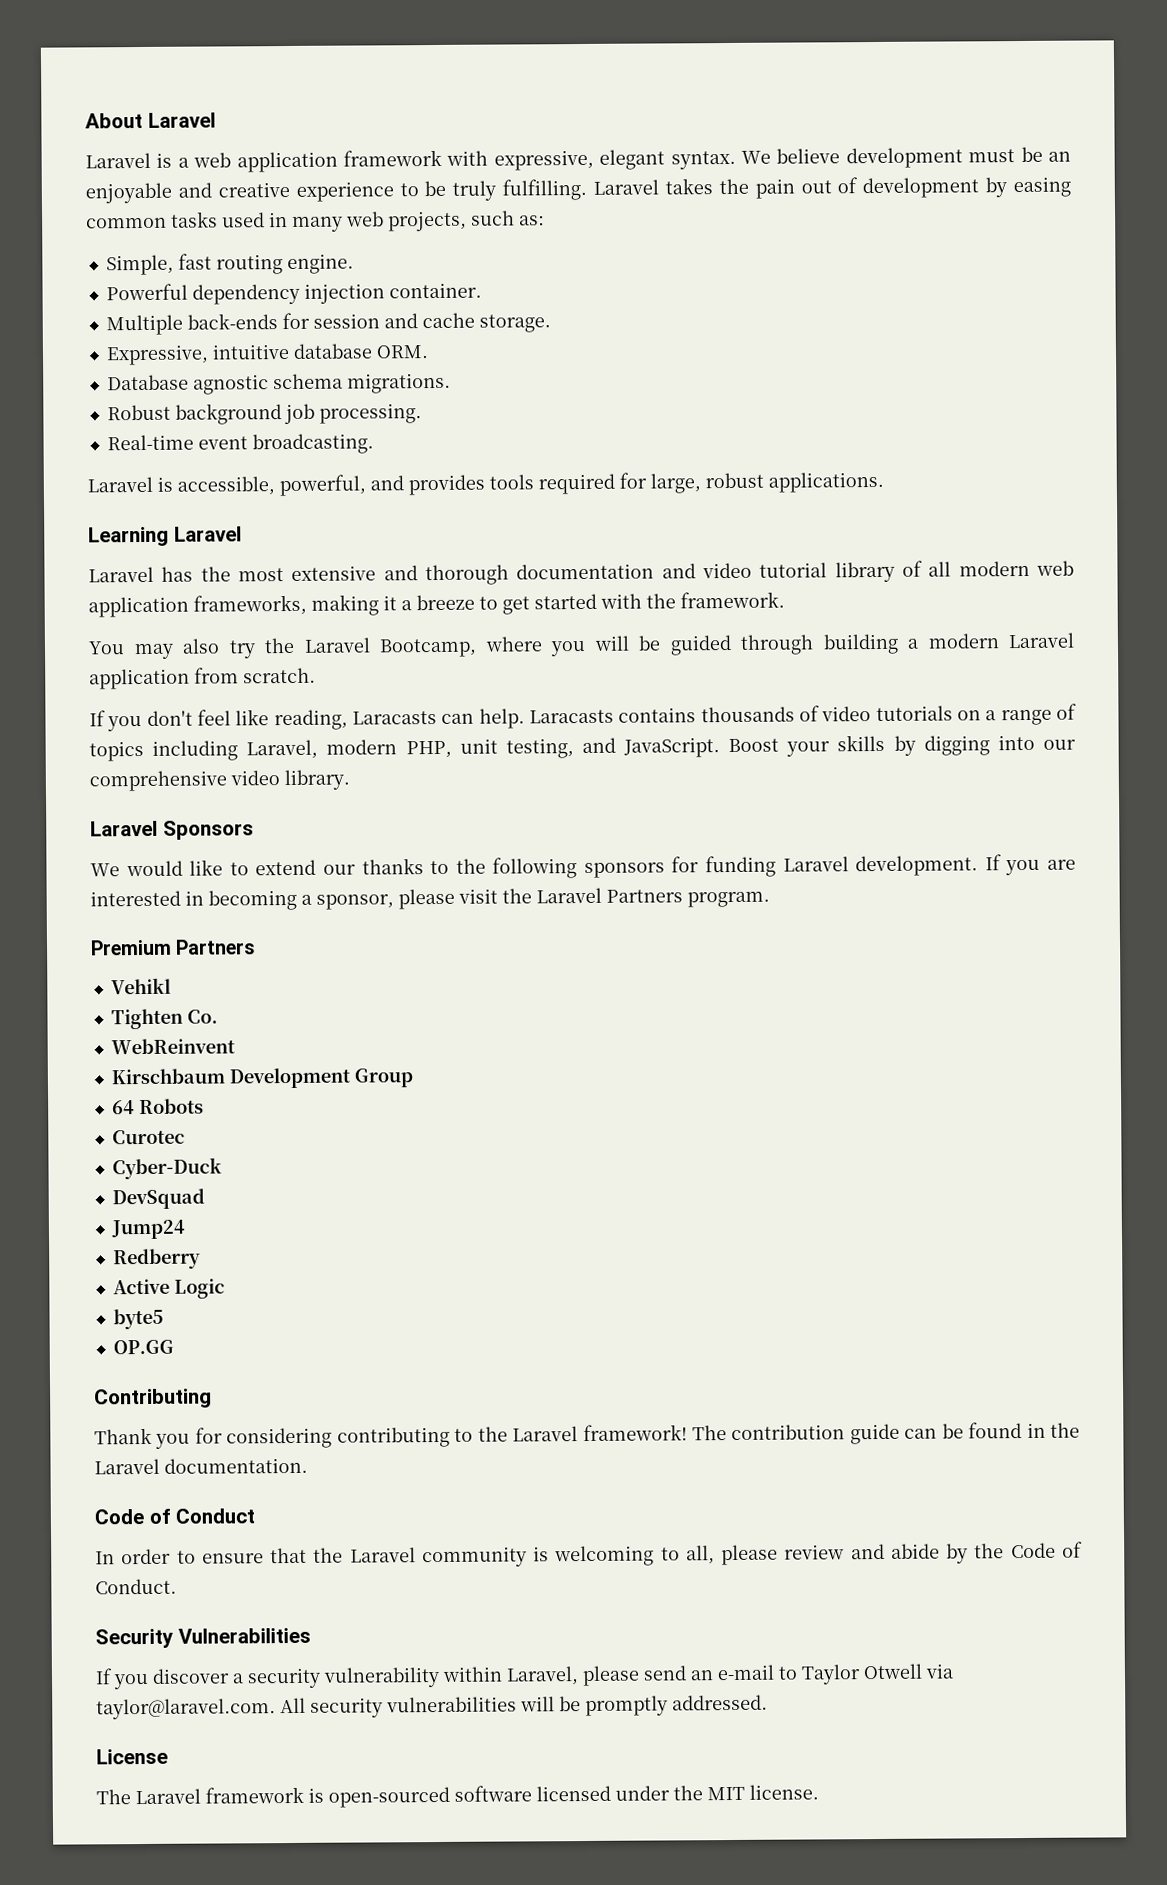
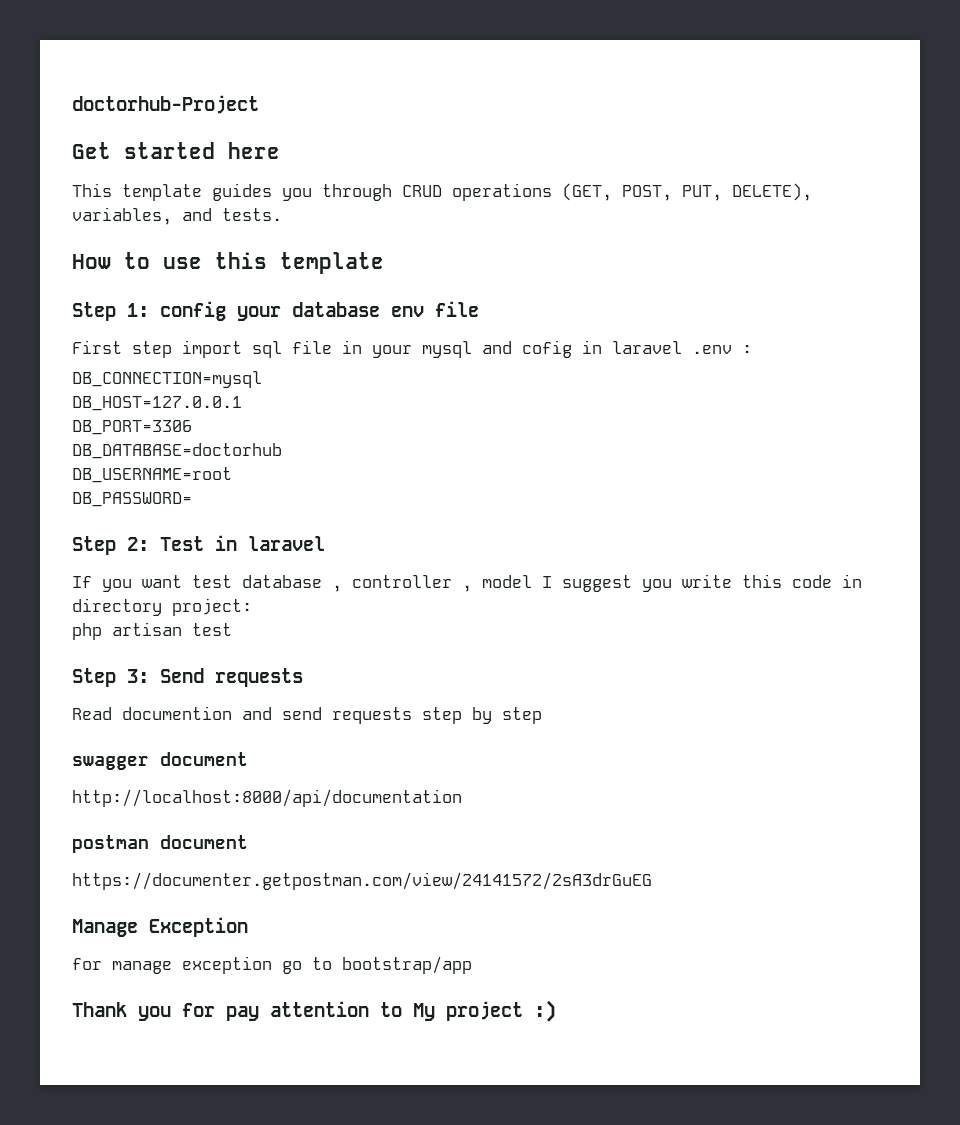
- About Laravel
- Laravel is a web application framework with expressive, elegant syntax. We believe development must be an enjoyable and creative experience to be truly fulfilling. Laravel takes the pain out of development by easing common tasks used in many web projects, such as:
- Simple, fast routing engine.
- Powerful dependency injection container.
- Multiple back-ends for session and cache storage.
- Expressive, intuitive database ORM.
- Database agnostic schema migrations.
- Robust background job processing.
- Real-time event broadcasting.
- Laravel is accessible, powerful, and provides tools required for large, robust applications.
- Learning Laravel
- Laravel has the most extensive and thorough documentation and video tutorial library of all modern web application frameworks, making it a breeze to get started with the framework.
- You may also try the Laravel Bootcamp, where you will be guided through building a modern Laravel application from scratch.
- If you don't feel like reading, Laracasts can help. Laracasts contains thousands of video tutorials on a range of topics including Laravel, modern PHP, unit testing, and JavaScript. Boost your skills by digging into our comprehensive video library.
- Laravel Sponsors
- We would like to extend our thanks to the following sponsors for funding Laravel development. If you are interested in becoming a sponsor, please visit the Laravel Partners program.
- Premium Partners
- Vehikl
- Tighten Co.
- WebReinvent
- Kirschbaum Development Group
- 64 Robots
- Curotec
- Cyber-Duck
- DevSquad
- Jump24
- Redberry
- Active Logic
- byte5
- OP.GG
- Contributing
- Thank you for considering contributing to the Laravel framework! The contribution guide can be found in the Laravel documentation.
- Code of Conduct
- In order to ensure that the Laravel community is welcoming to all, please review and abide by the Code of Conduct.
- Security Vulnerabilities
- If you discover a security vulnerability within Laravel, please send an e-mail to Taylor Otwell via taylor@laravel.com. All security vulnerabilities will be promptly addressed.
- License
- The Laravel framework is open-sourced software licensed under the MIT license.
+ doctorhub-Project
+ Get started here
+ This template guides you through CRUD operations (GET, POST, PUT, DELETE), variables, and tests.
+ How to use this template
+ Step 1: config your database env file
+ First step import sql file in your mysql and cofig in laravel .env :
+ DB_CONNECTION=mysql
+ DB_HOST=127.0.0.1
+ DB_PORT=3306
+ DB_DATABASE=doctorhub
+ DB_USERNAME=root
+ DB_PASSWORD=
+ Step 2: Test in laravel
+ If you want test database , controller , model I suggest you write this code in directory project:
+ php artisan test
+ Step 3: Send requests
+ Read documention and send requests step by step
+ swagger document
+ http://localhost:8000/api/documentation
+ postman document
+ https://documenter.getpostman.com/view/24141572/2sA3drGuEG
+ Manage Exception
+ for manage exception go to bootstrap/app
+ Thank you for pay attention to My project :)

